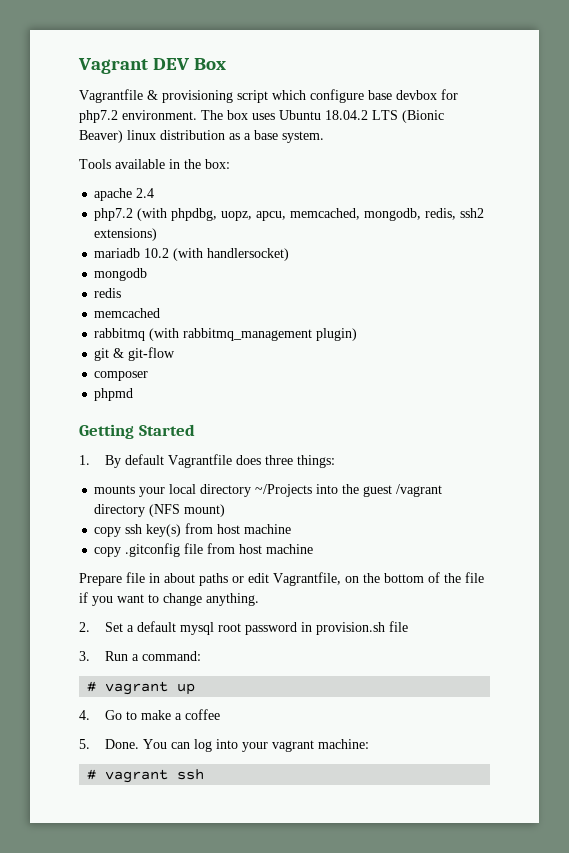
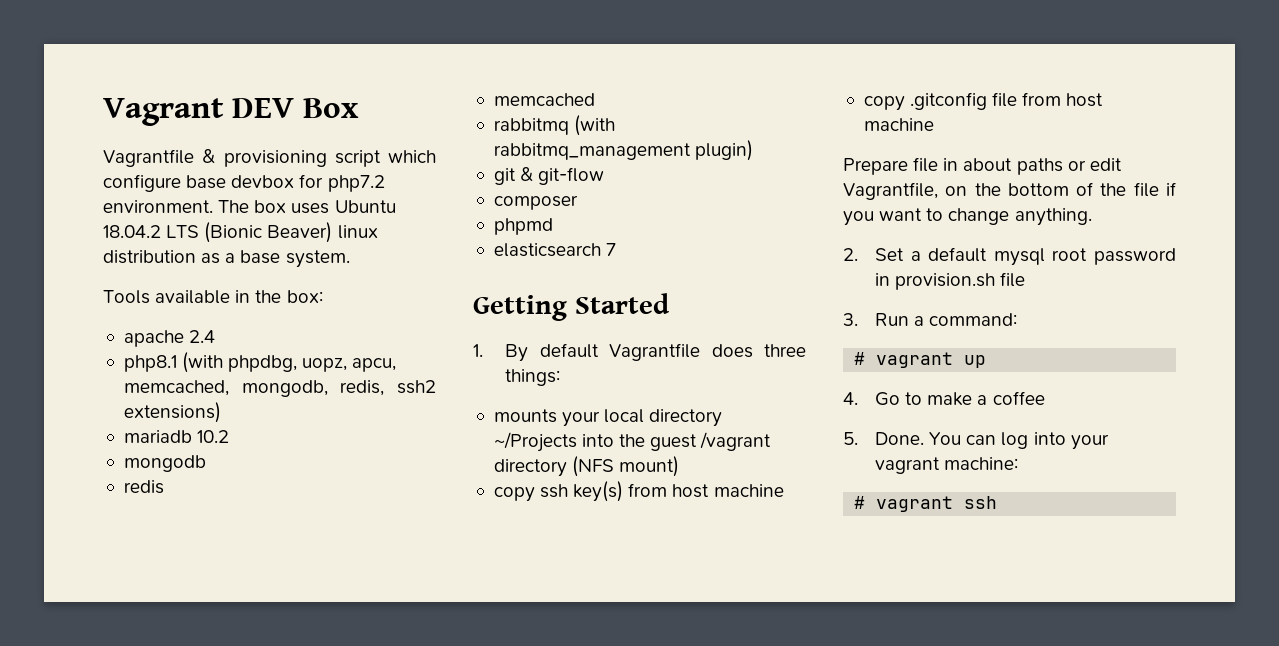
- php7.2 (with phpdbg, uopz, apcu, memcached, mongodb, redis, ssh2 extensions)
+ php8.1 (with phpdbg, uopz, apcu, memcached, mongodb, redis, ssh2 extensions)
- mariadb 10.2 (with handlersocket)
+ mariadb 10.2
+ elasticsearch 7

